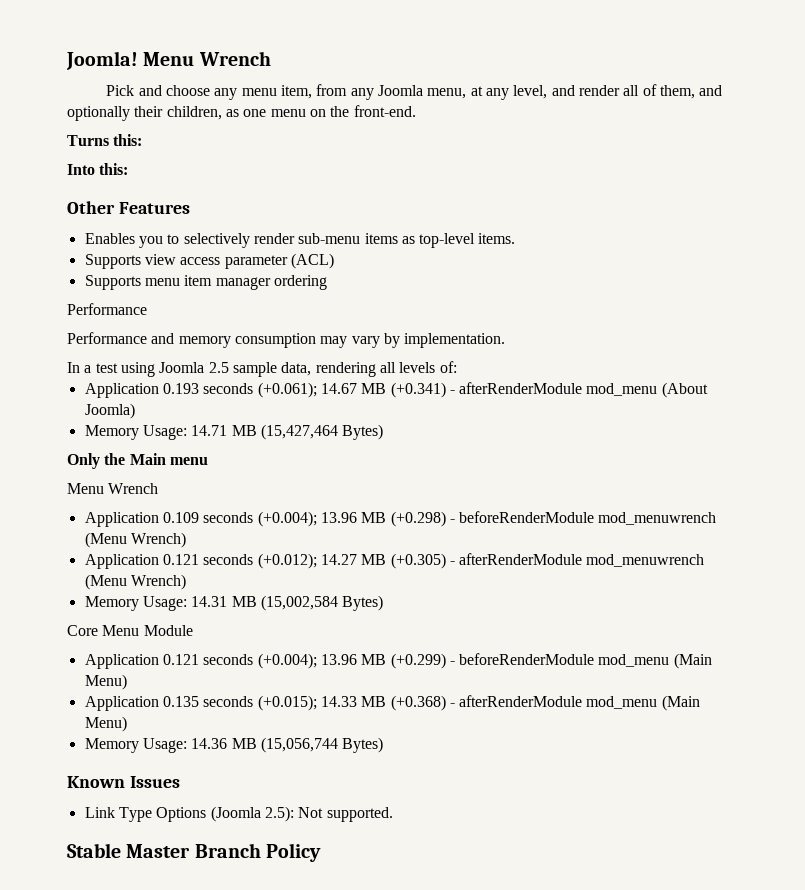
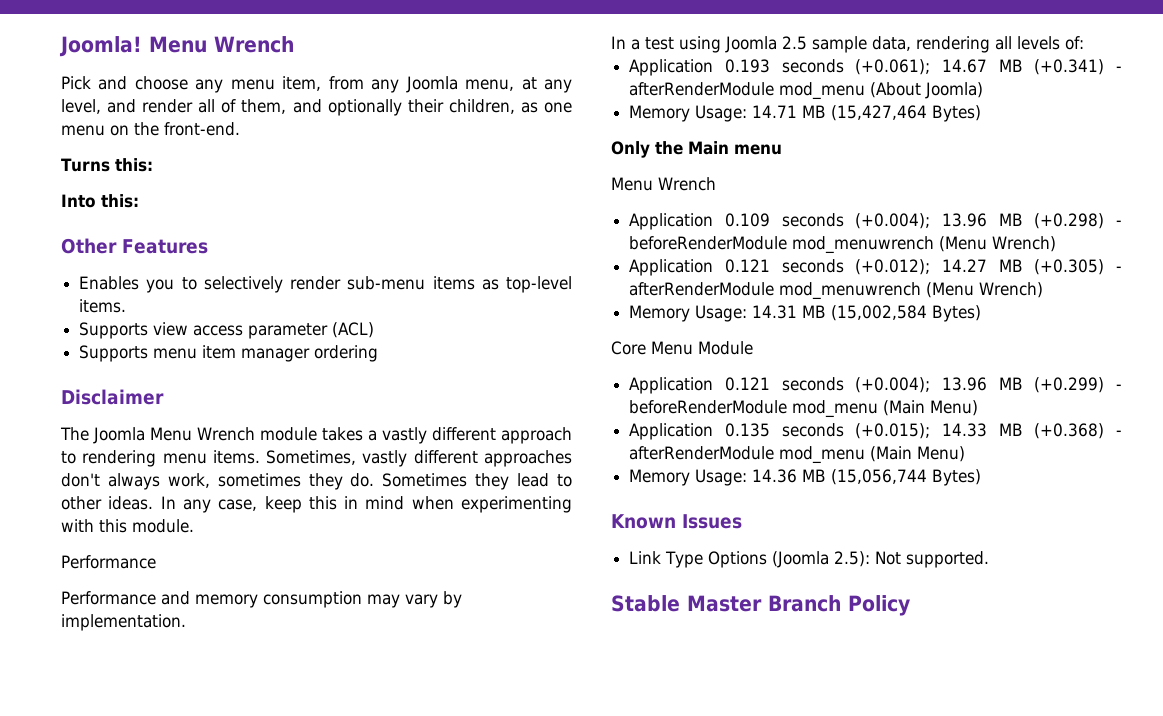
+ Disclaimer
+ The Joomla Menu Wrench module takes a vastly different approach to rendering menu items. Sometimes, vastly different approaches don't always work, sometimes they do. Sometimes they lead to other ideas. In any case, keep this in mind when experimenting with this module.

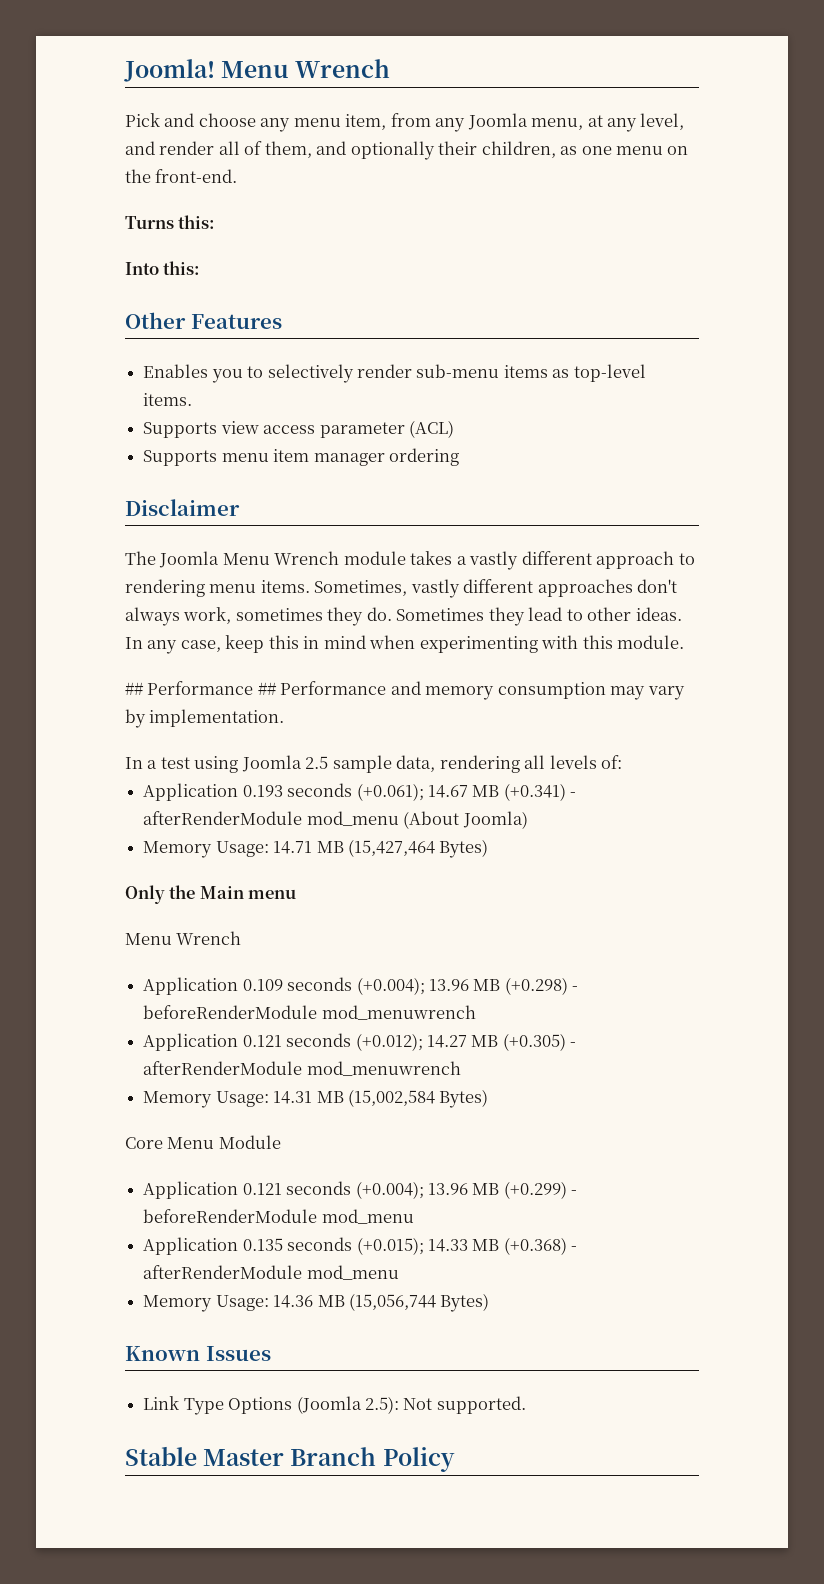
  In any case, keep this in mind when experimenting with this module.
- Performance
- Performance and memory consumption may vary by implementation.
+ ## Performance ## Performance and memory consumption may vary by implementation.
- Application 0.109 seconds (+0.004); 13.96 MB (+0.298) - beforeRenderModule mod_menuwrench (Menu Wrench)
+ Application 0.109 seconds (+0.004); 13.96 MB (+0.298) - beforeRenderModule mod_menuwrench
- Application 0.121 seconds (+0.012); 14.27 MB (+0.305) - afterRenderModule mod_menuwrench (Menu Wrench)
+ Application 0.121 seconds (+0.012); 14.27 MB (+0.305) - afterRenderModule mod_menuwrench
- Application 0.121 seconds (+0.004); 13.96 MB (+0.299) - beforeRenderModule mod_menu (Main Menu)
+ Application 0.121 seconds (+0.004); 13.96 MB (+0.299) - beforeRenderModule mod_menu
- Application 0.135 seconds (+0.015); 14.33 MB (+0.368) - afterRenderModule mod_menu (Main Menu)
+ Application 0.135 seconds (+0.015); 14.33 MB (+0.368) - afterRenderModule mod_menu

